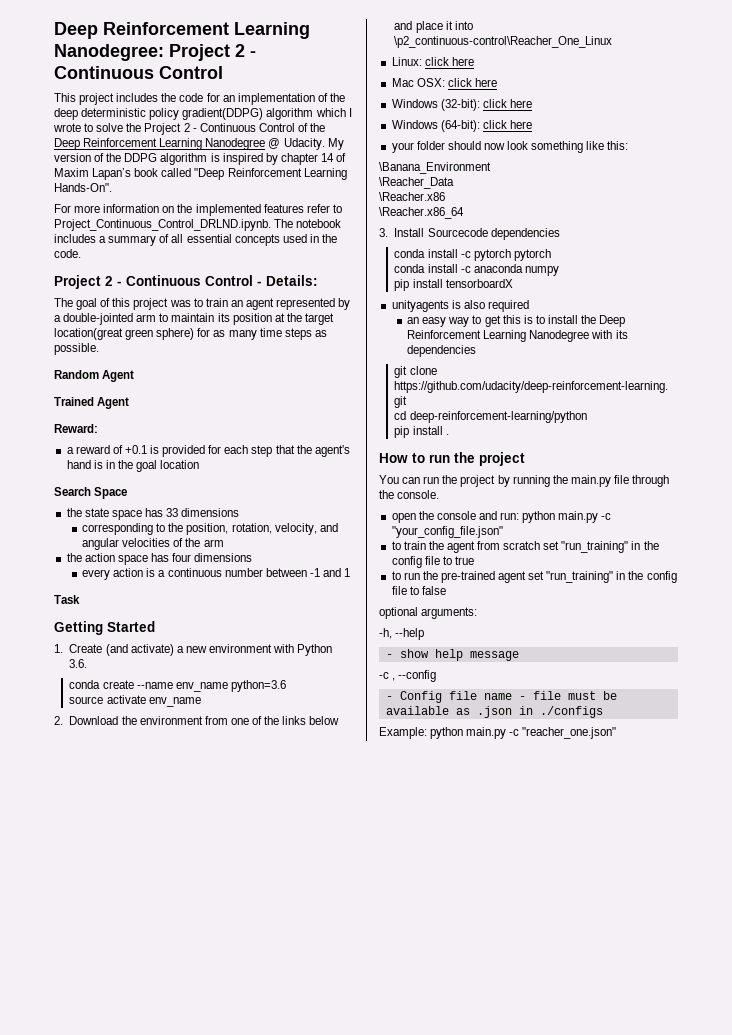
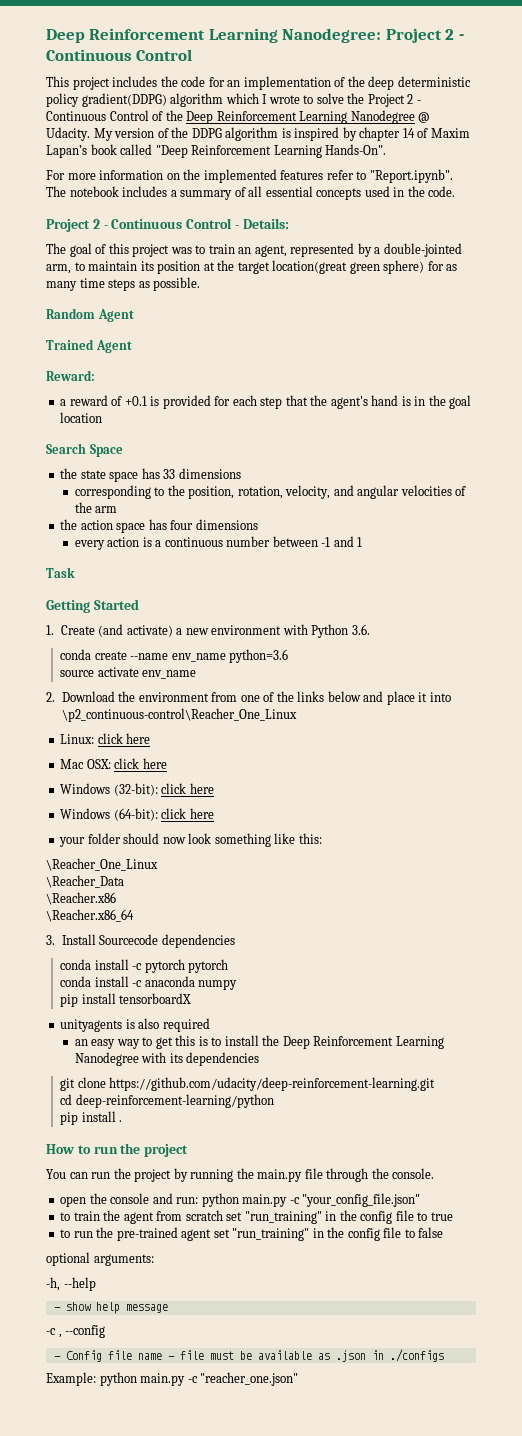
- For more information on the implemented features refer to Project_Continuous_Control_DRLND.ipynb. The notebook includes a summary of all essential concepts used in the code.
+ For more information on the implemented features refer to "Report.ipynb". The notebook includes a summary of all essential concepts used in the code.
- The goal of this project was to train an agent represented by a double-jointed arm to maintain its position at the target location(great green sphere) for as many time steps as possible.
+ The goal of this project was to train an agent, represented by a double-jointed arm, to maintain its position at the target location(great green sphere) for as many time steps as possible.
- \Banana_Environment
+ \Reacher_One_Linux

